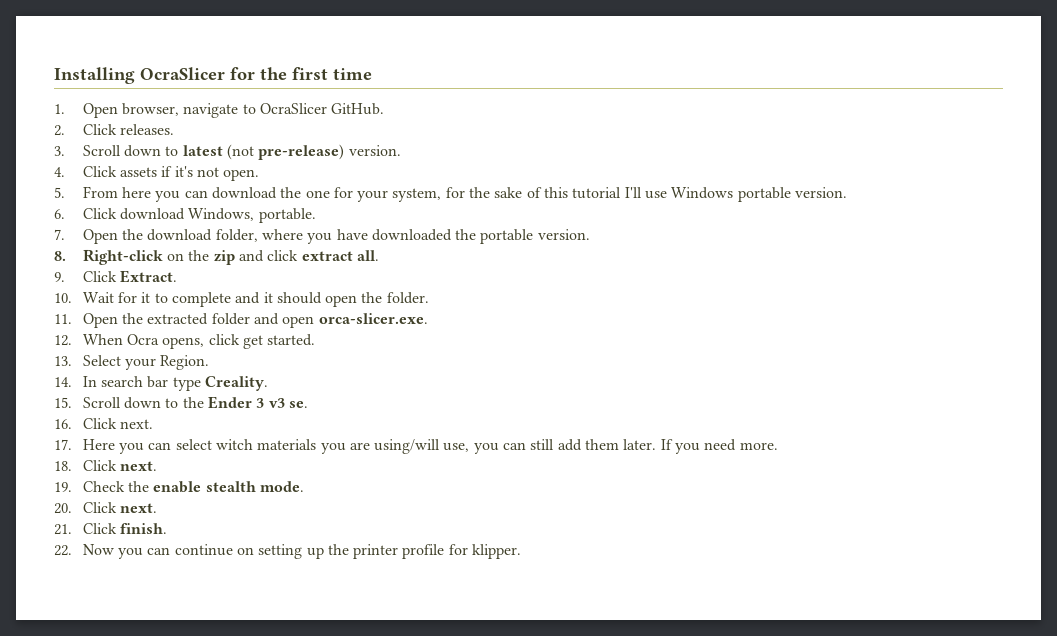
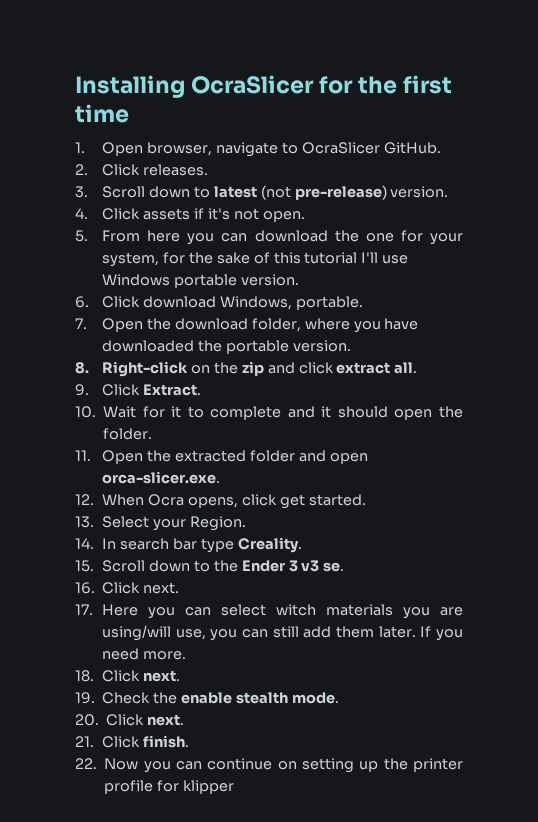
- 22. Now you can continue on setting up the printer profile for klipper.
+ 22. Now you can continue on setting up the printer profile for klipper

